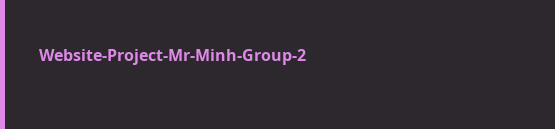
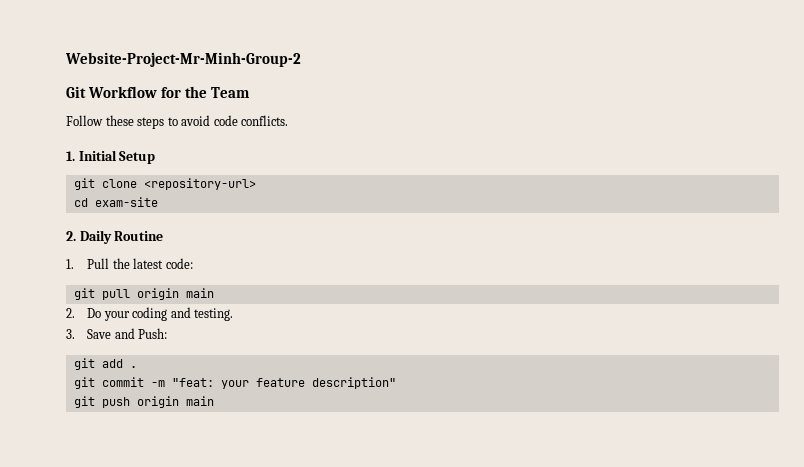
+ Git Workflow for the Team
+ Follow these steps to avoid code conflicts.
+ 1. Initial Setup
+ git clone <repository-url>
+ cd exam-site
+ 2. Daily Routine
+ 1. Pull the latest code:
+ git pull origin main
+ 2. Do your coding and testing.
+ 3. Save and Push:
+ git add .
+ git commit -m "feat: your feature description"
+ git push origin main

